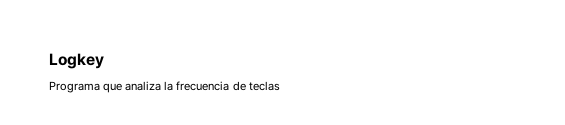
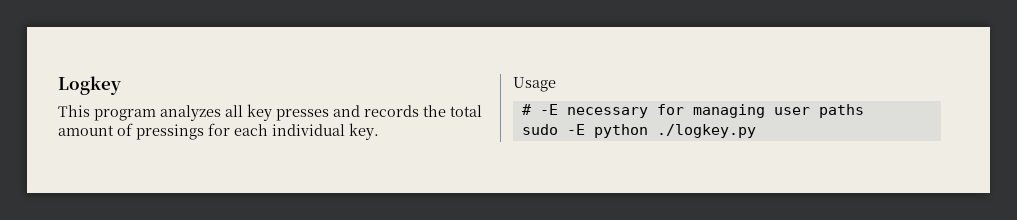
- Programa que analiza la frecuencia de teclas
+ This program analyzes all key presses and records the total amount of pressings for each individual key.
+ Usage
+ # -E necessary for managing user paths
+ sudo -E python ./logkey.py

